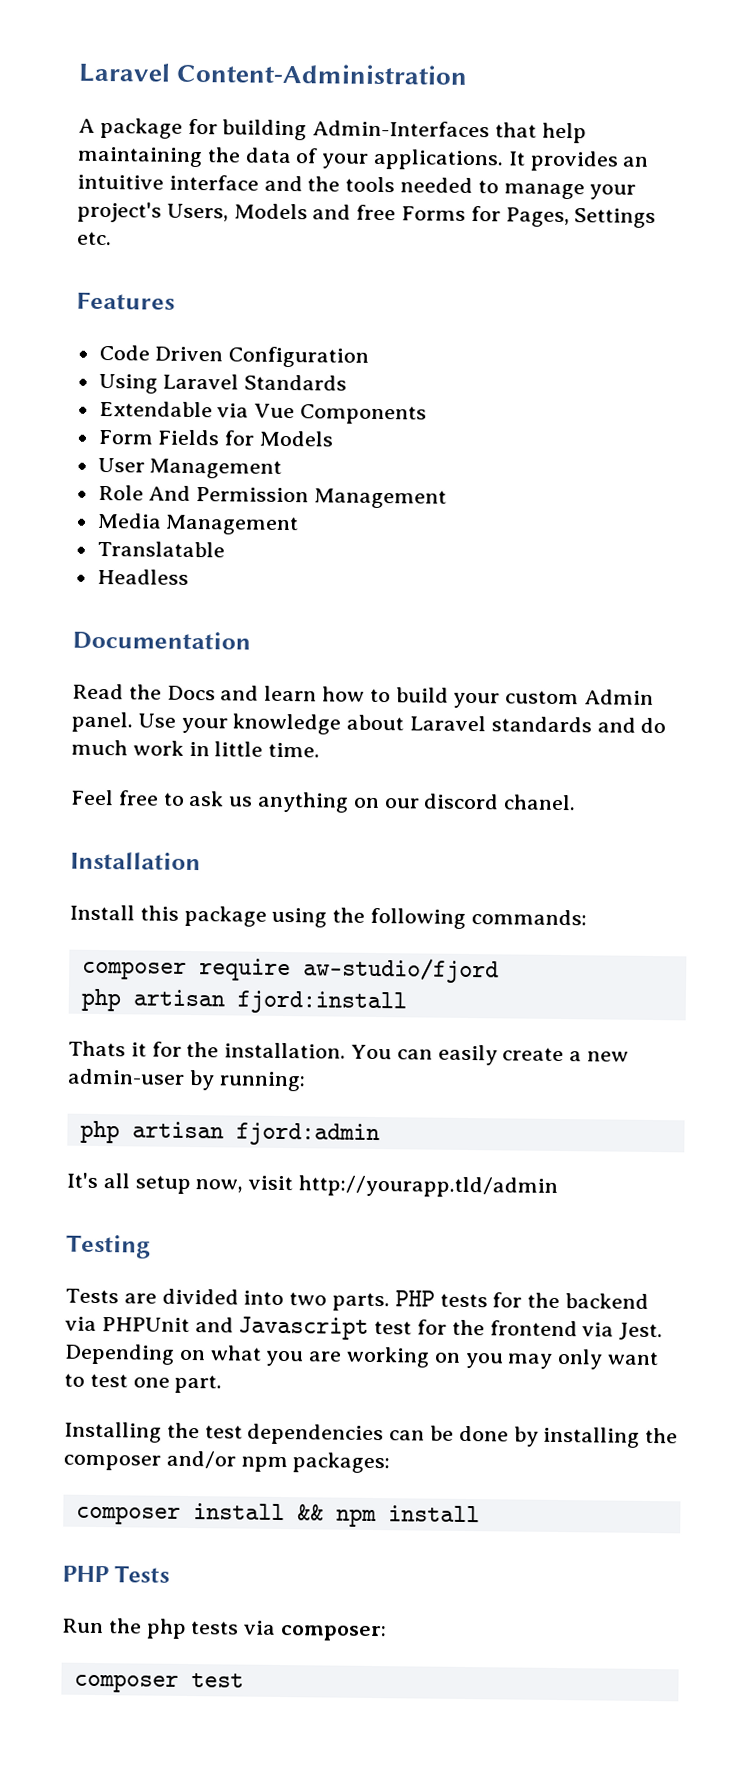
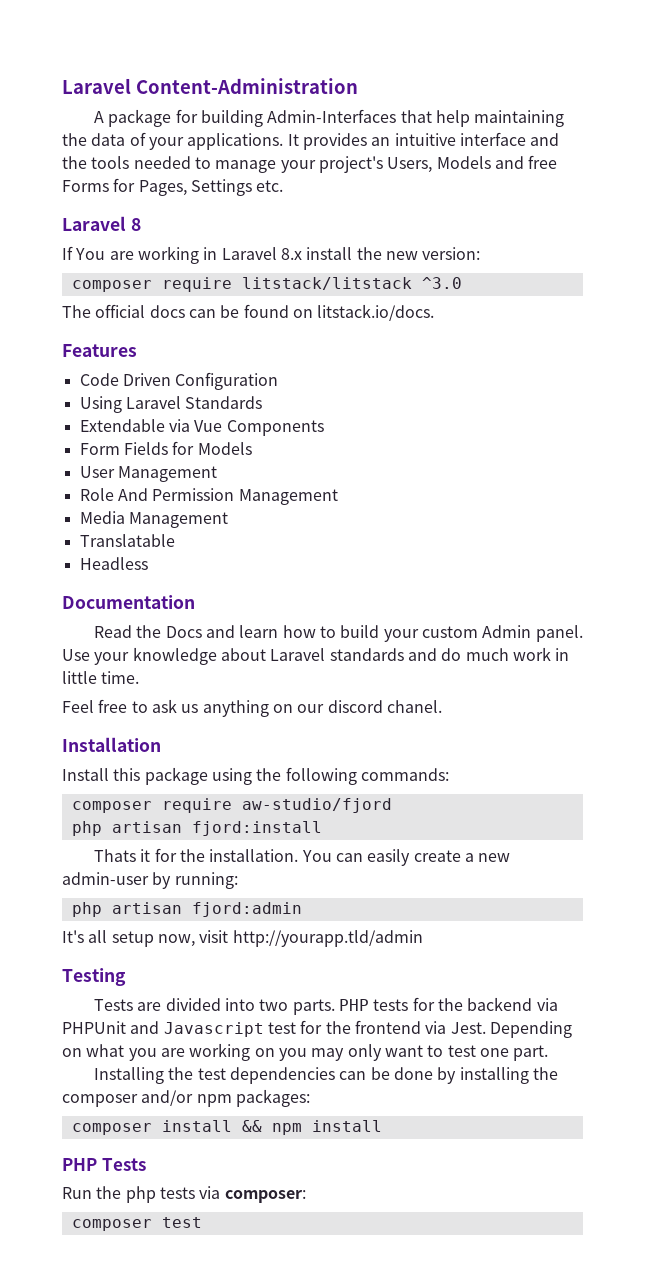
+ Laravel 8
+ If You are working in Laravel 8.x install the new version:
+ composer require litstack/litstack ^3.0
+ The official docs can be found on litstack.io/docs.

